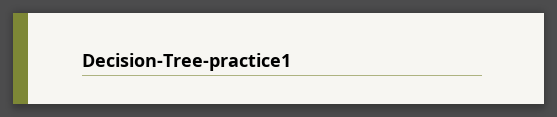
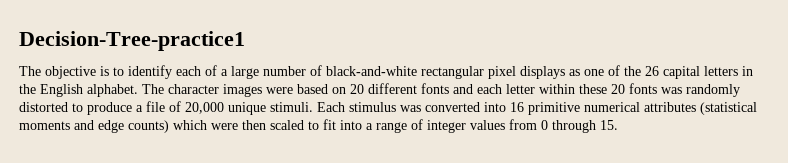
+ The objective is to identify each of a large number of black-and-white rectangular pixel displays as one of the 26 capital letters in the English alphabet. The character images were based on 20 different fonts and each letter within these 20 fonts was randomly distorted to produce a file of 20,000 unique stimuli. Each stimulus was converted into 16 primitive numerical attributes (statistical moments and edge counts) which were then scaled to fit into a range of integer values from 0 through 15.

